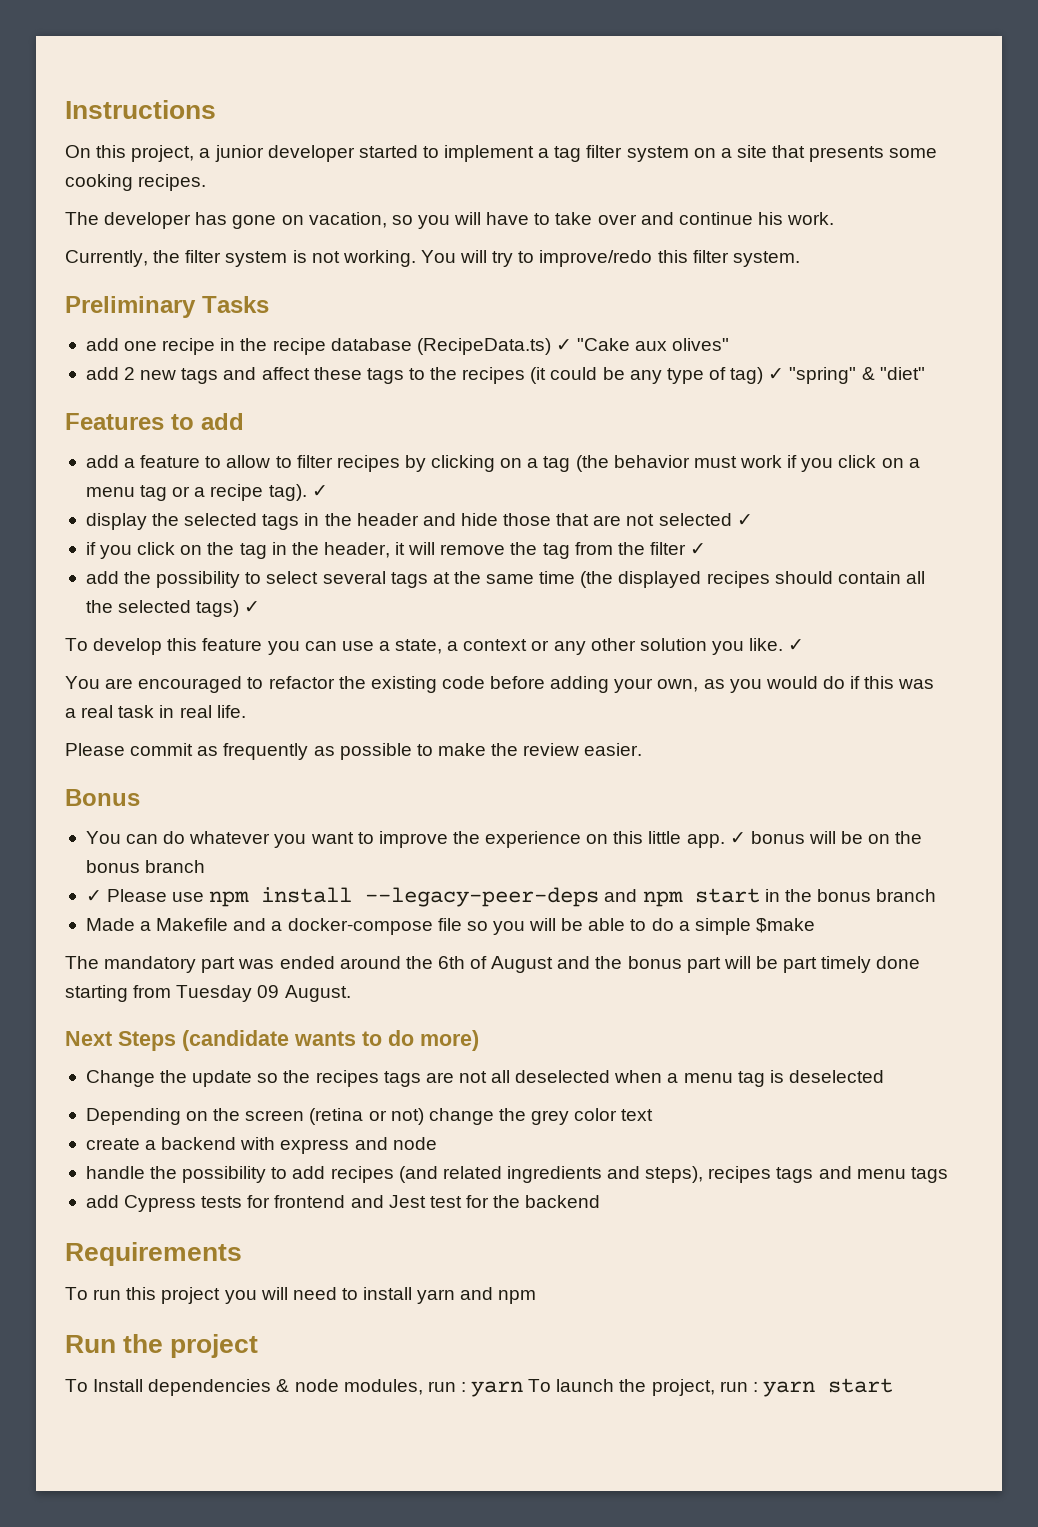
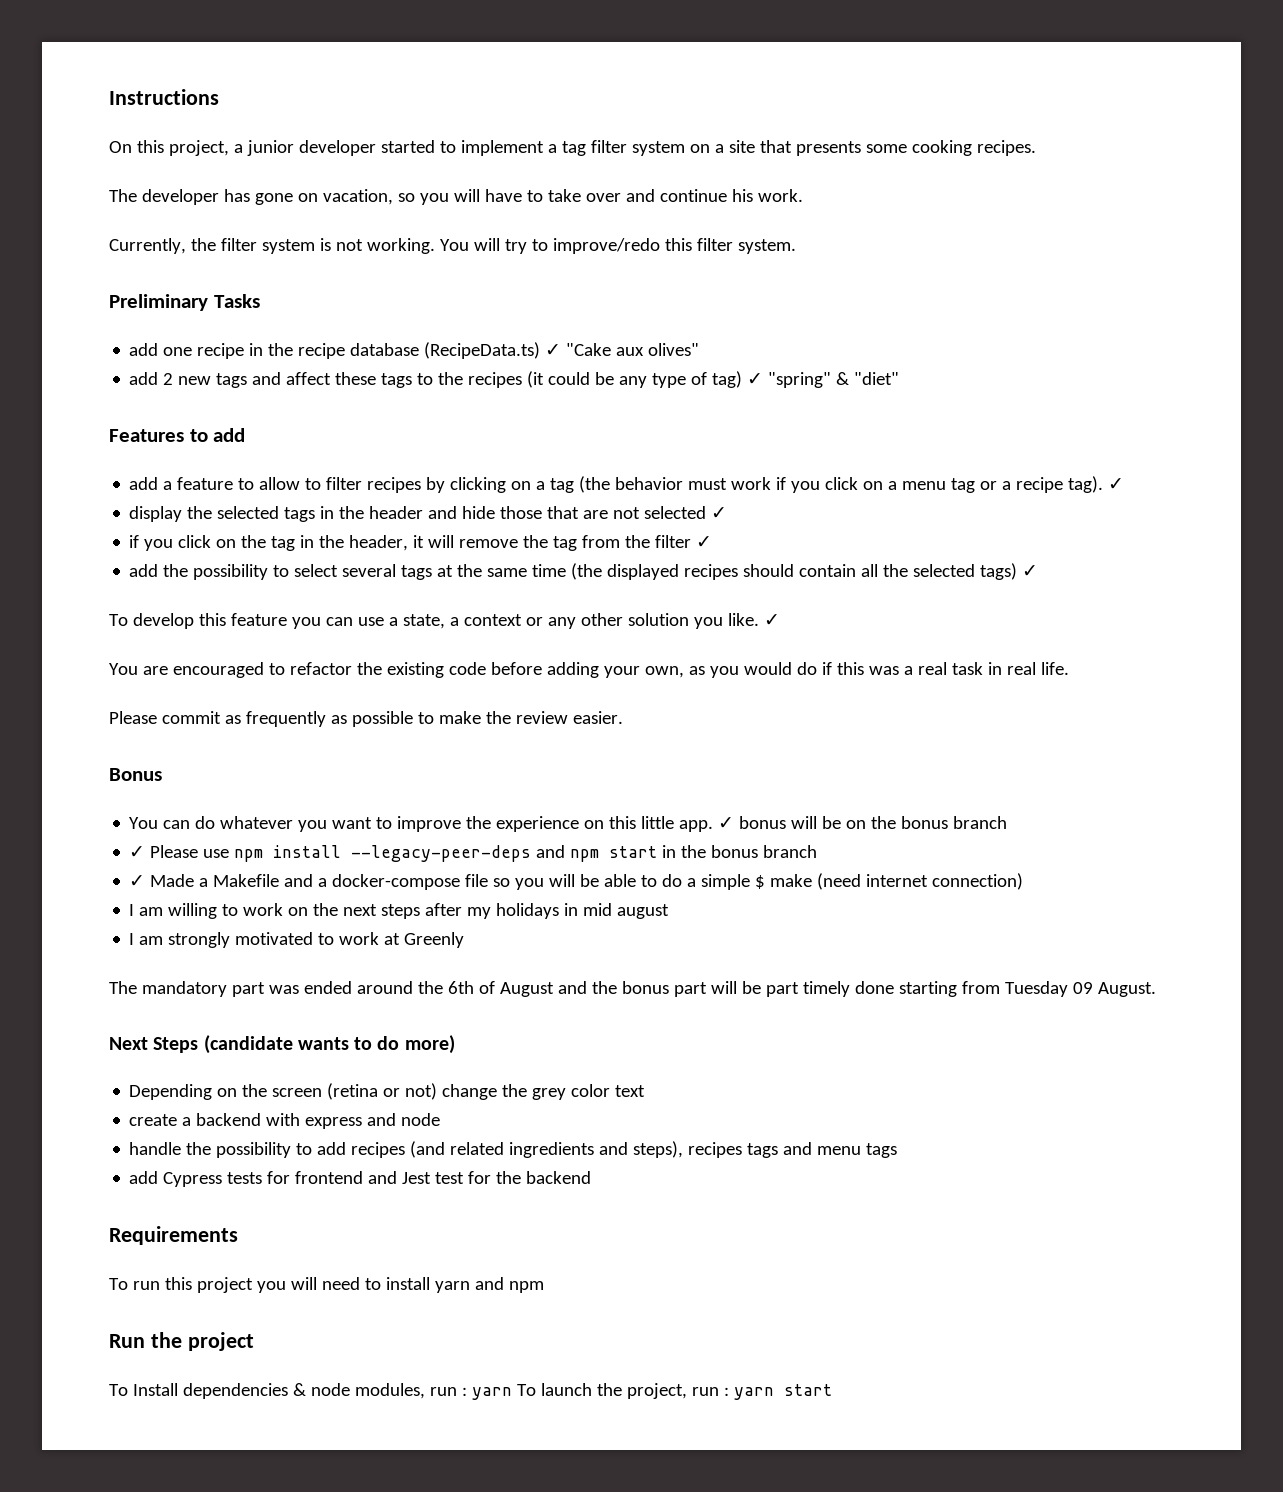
- Made a Makefile and a docker-compose file so you will be able to do a simple $make
+ ✓ Made a Makefile and a docker-compose file so you will be able to do a simple $ make (need internet connection)
+ I am willing to work on the next steps after my holidays in mid august
+ I am strongly motivated to work at Greenly
- Change the update so the recipes tags are not all deselected when a menu tag is deselected

